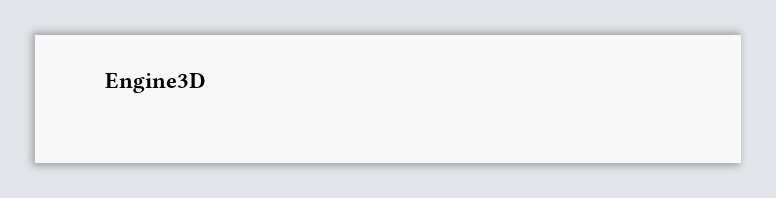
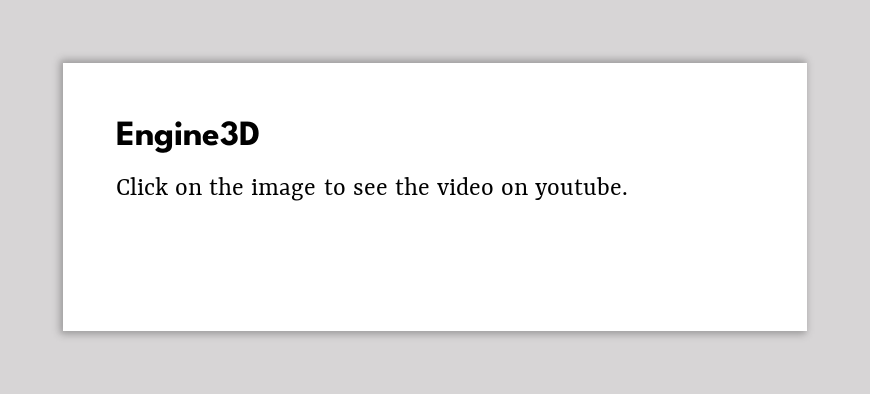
+ Click on the image to see the video on youtube.

